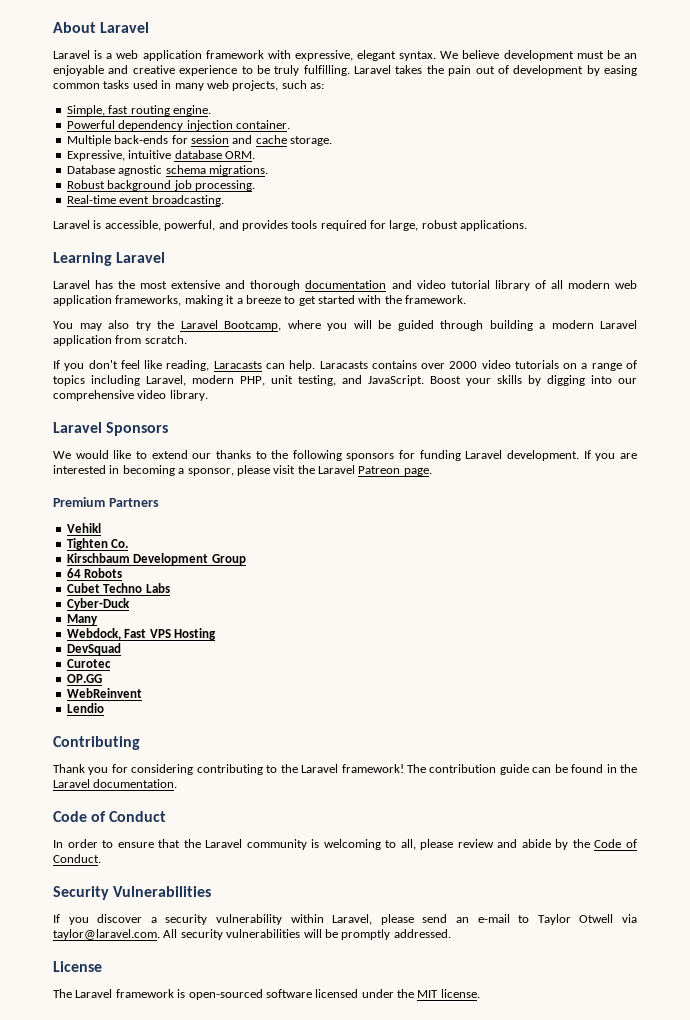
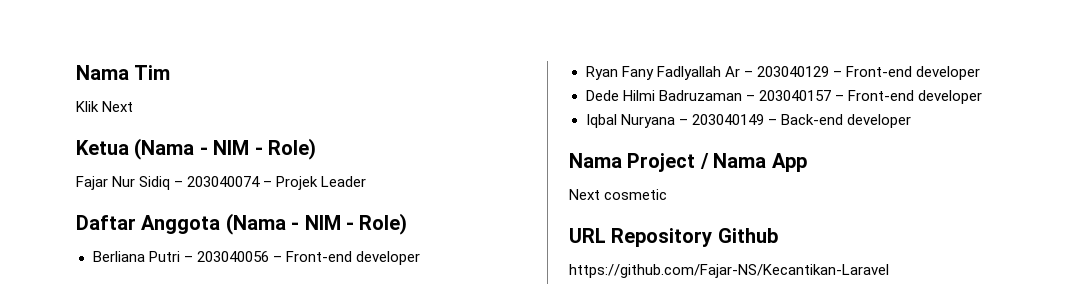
- About Laravel
- Laravel is a web application framework with expressive, elegant syntax. We believe development must be an enjoyable and creative experience to be truly fulfilling. Laravel takes the pain out of development by easing common tasks used in many web projects, such as:
- Simple, fast routing engine.
- Powerful dependency injection container.
- Multiple back-ends for session and cache storage.
- Expressive, intuitive database ORM.
- Database agnostic schema migrations.
- Robust background job processing.
- Real-time event broadcasting.
- Laravel is accessible, powerful, and provides tools required for large, robust applications.
- Learning Laravel
- Laravel has the most extensive and thorough documentation and video tutorial library of all modern web application frameworks, making it a breeze to get started with the framework.
- You may also try the Laravel Bootcamp, where you will be guided through building a modern Laravel application from scratch.
- If you don't feel like reading, Laracasts can help. Laracasts contains over 2000 video tutorials on a range of topics including Laravel, modern PHP, unit testing, and JavaScript. Boost your skills by digging into our comprehensive video library.
- Laravel Sponsors
- We would like to extend our thanks to the following sponsors for funding Laravel development. If you are interested in becoming a sponsor, please visit the Laravel Patreon page.
- Premium Partners
- Vehikl
- Tighten Co.
- Kirschbaum Development Group
- 64 Robots
- Cubet Techno Labs
- Cyber-Duck
- Many
- Webdock, Fast VPS Hosting
- DevSquad
- Curotec
- OP.GG
- WebReinvent
- Lendio
- Contributing
- Thank you for considering contributing to the Laravel framework! The contribution guide can be found in the Laravel documentation.
- Code of Conduct
- In order to ensure that the Laravel community is welcoming to all, please review and abide by the Code of Conduct.
- Security Vulnerabilities
- If you discover a security vulnerability within Laravel, please send an e-mail to Taylor Otwell via taylor@laravel.com. All security vulnerabilities will be promptly addressed.
- License
- The Laravel framework is open-sourced software licensed under the MIT license.
+ Nama Tim
+ Klik Next
+ Ketua (Nama - NIM - Role)
+ Fajar Nur Sidiq – 203040074 – Projek Leader
+ Daftar Anggota (Nama - NIM - Role)
+ Berliana Putri – 203040056 – Front-end developer
+ Ryan Fany Fadlyallah Ar – 203040129 – Front-end developer
+ Dede Hilmi Badruzaman – 203040157 – Front-end developer
+ Iqbal Nuryana – 203040149 – Back-end developer
+ Nama Project / Nama App
+ Next cosmetic
+ URL Repository Github
+ https://github.com/Fajar-NS/Kecantikan-Laravel

